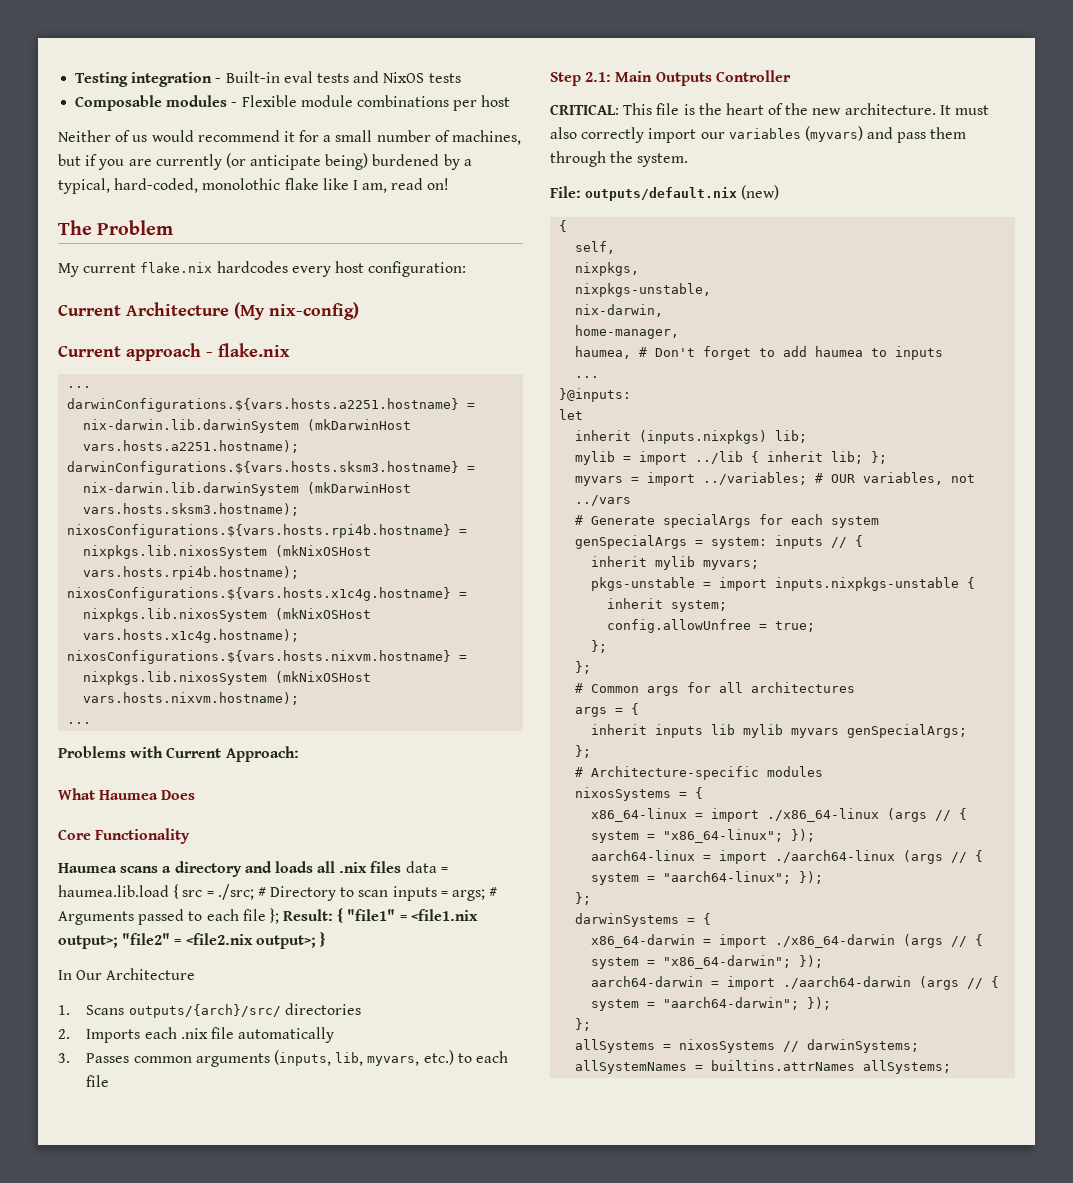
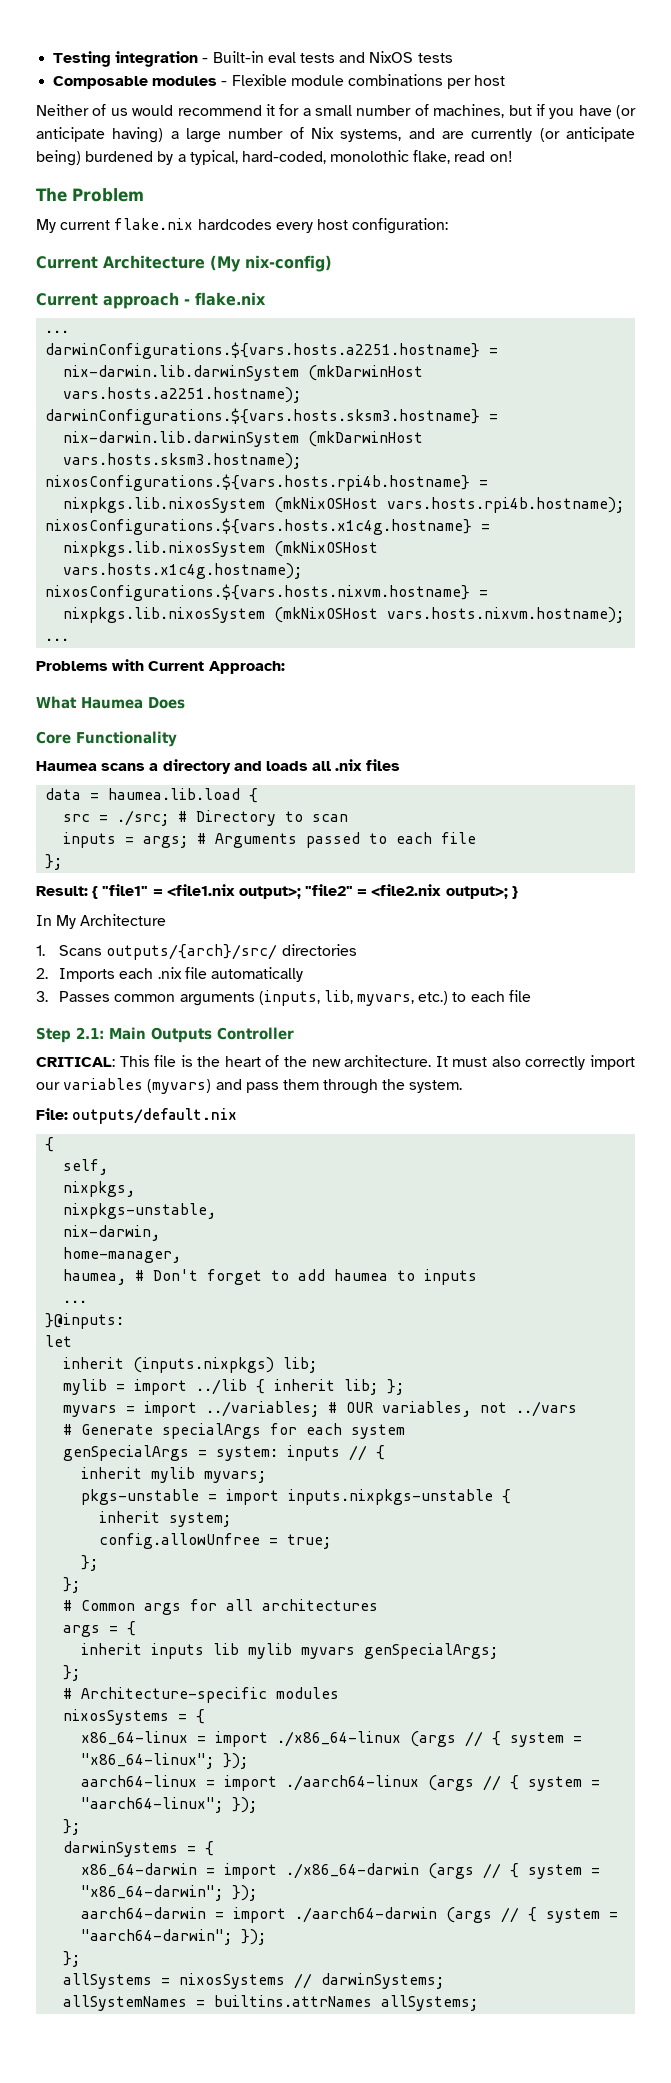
- Neither of us would recommend it for a small number of machines, but if you are currently (or anticipate being) burdened by a typical, hard-coded, monolothic flake like I am, read on!
+ Neither of us would recommend it for a small number of machines, but if you have (or anticipate having) a large number of Nix systems, and are currently (or anticipate being) burdened by a typical, hard-coded, monolothic flake, read on!
- Haumea scans a directory and loads all .nix files data = haumea.lib.load { src = ./src; # Directory to scan inputs = args; # Arguments passed to each file }; Result: { "file1" = <file1.nix output>; "file2" = <file2.nix output>; }
+ Haumea scans a directory and loads all .nix files
+ data = haumea.lib.load {
+ src = ./src; # Directory to scan
+ inputs = args; # Arguments passed to each file
+ };
+ Result: { "file1" = <file1.nix output>; "file2" = <file2.nix output>; }
- In Our Architecture
+ In My Architecture
- File: outputs/default.nix (new)
+ File: outputs/default.nix

